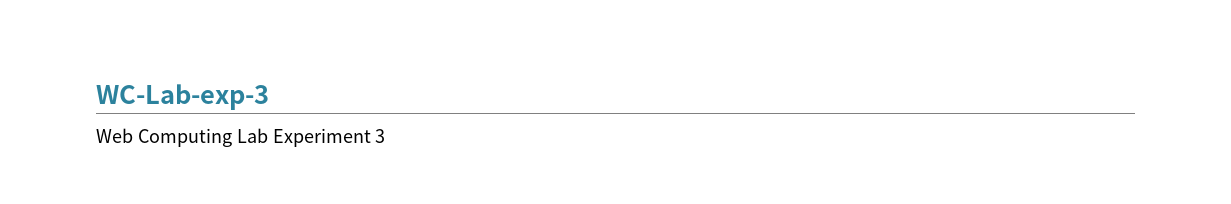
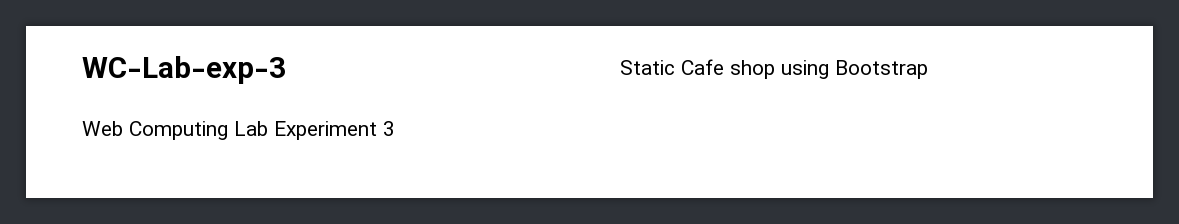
+ Static Cafe shop using Bootstrap

